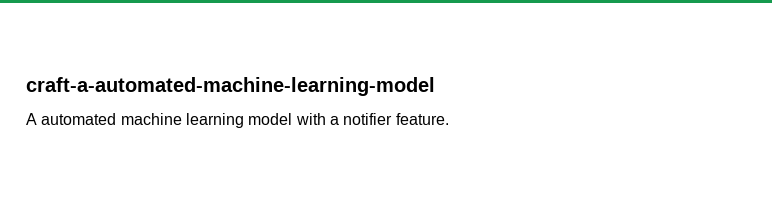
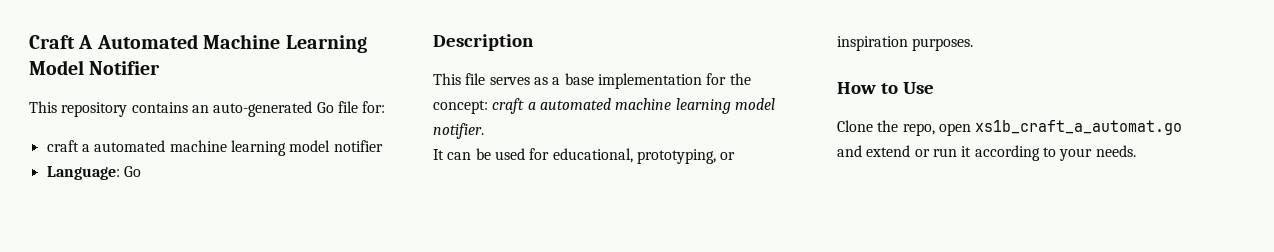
- craft-a-automated-machine-learning-model
- A automated machine learning model with a notifier feature.
+ Craft A Automated Machine Learning Model Notifier
+ This repository contains an auto-generated Go file for:
+ craft a automated machine learning model notifier
+ Language: Go
+ Description
+ This file serves as a base implementation for the concept: craft a automated machine learning model notifier.
+ It can be used for educational, prototyping, or inspiration purposes.
+ How to Use
+ Clone the repo, open xs1b_craft_a_automat.go and extend or run it according to your needs.

